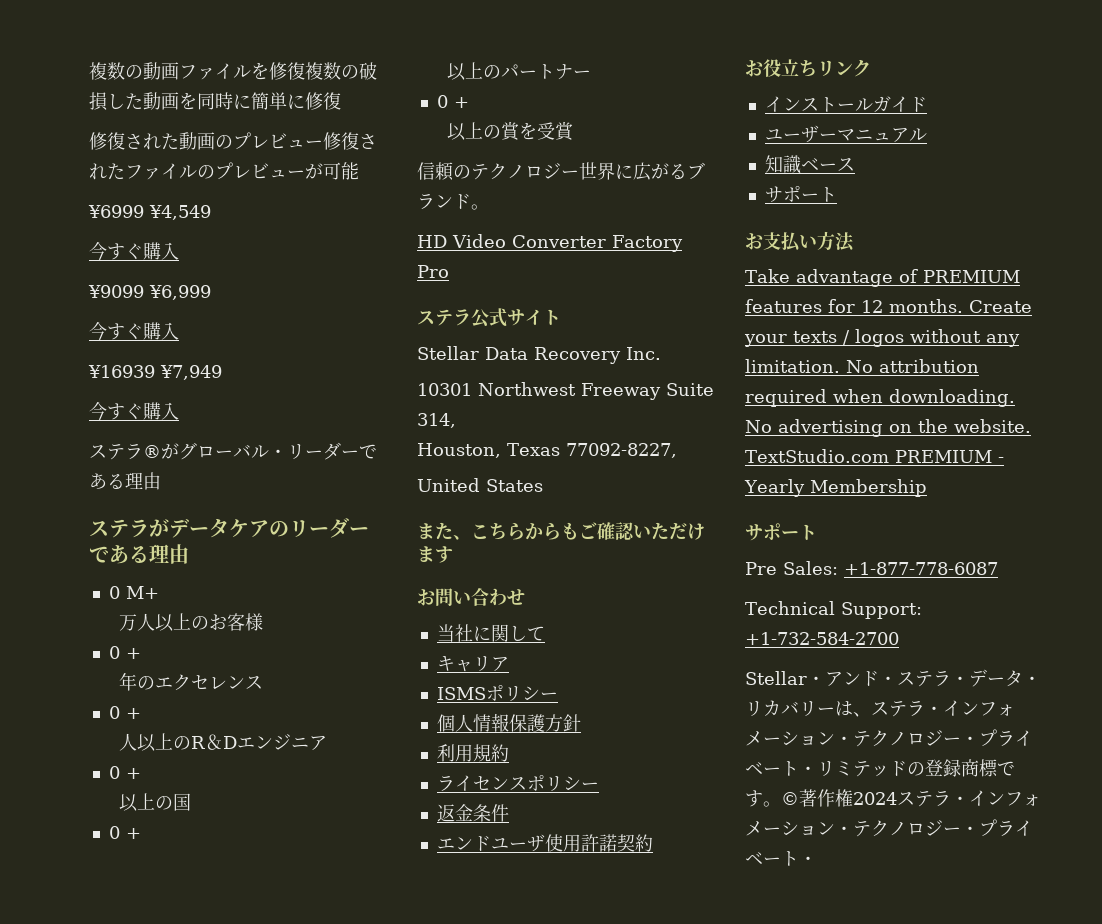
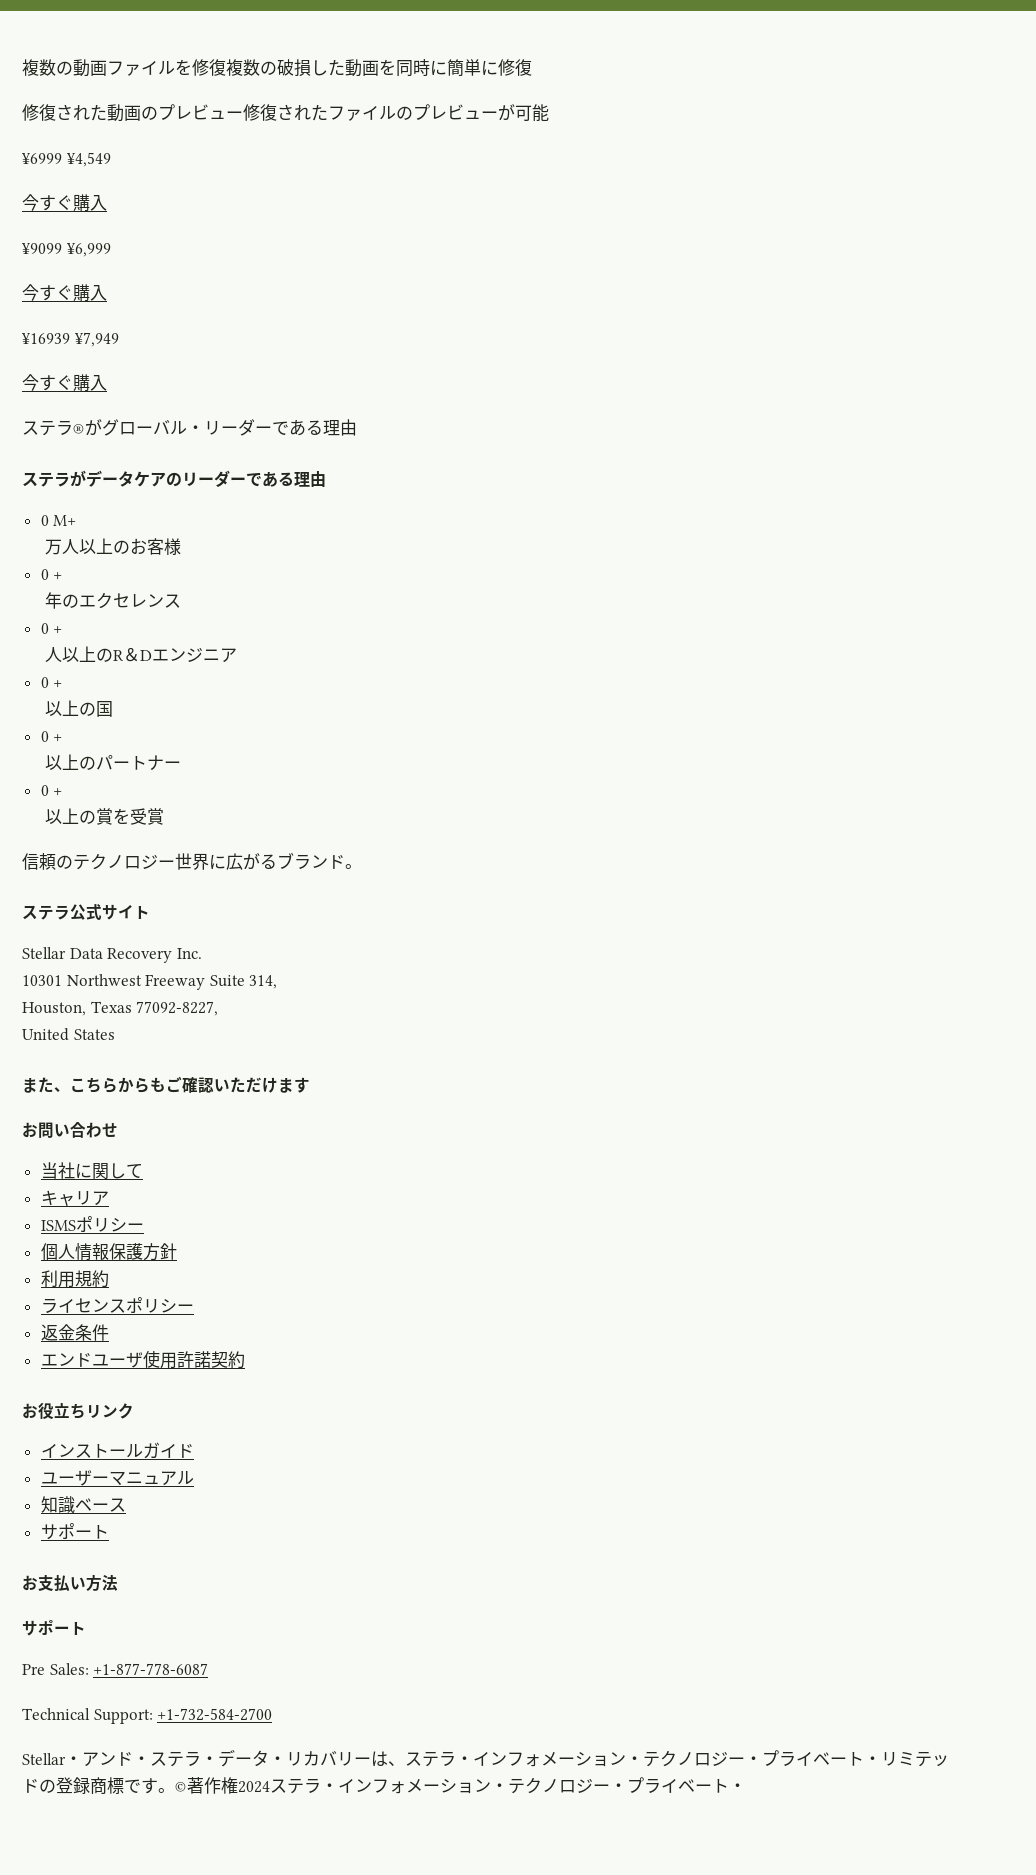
- HD Video Converter Factory Pro
- Take advantage of PREMIUM features for 12 months. Create your texts / logos without any limitation. No attribution required when downloading. No advertising on the website. TextStudio.com PREMIUM - Yearly Membership

